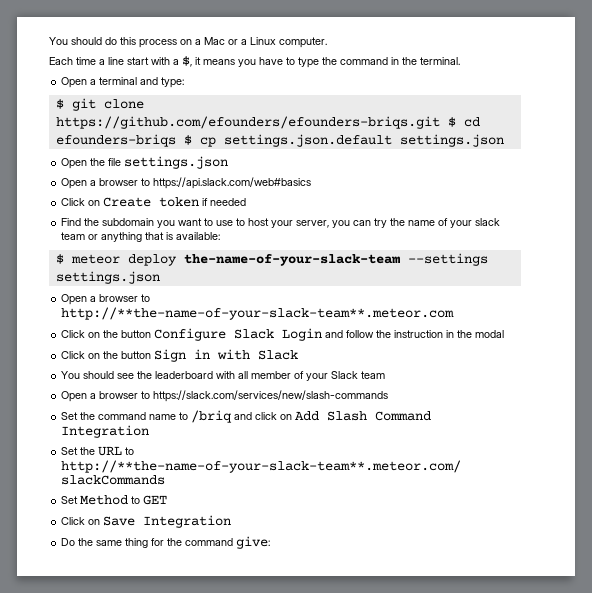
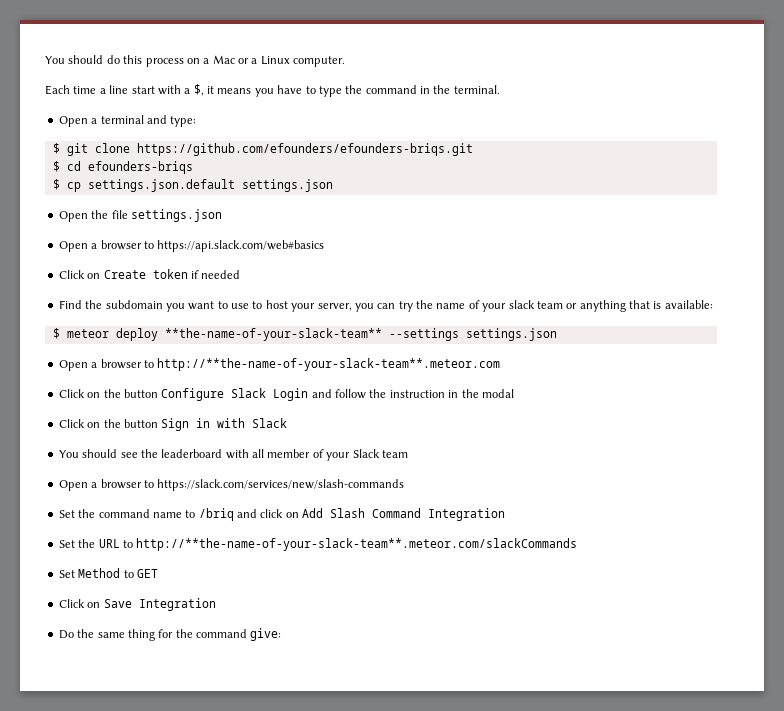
- $ git clone https://github.com/efounders/efounders-briqs.git $ cd efounders-briqs $ cp settings.json.default settings.json
+ $ git clone https://github.com/efounders/efounders-briqs.git
+ $ cd efounders-briqs
+ $ cp settings.json.default settings.json
- $ meteor deploy the-name-of-your-slack-team --settings settings.json
+ $ meteor deploy **the-name-of-your-slack-team** --settings settings.json

